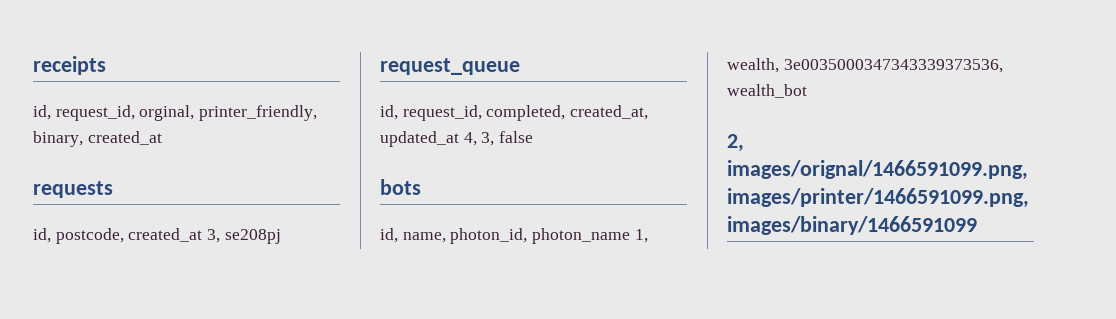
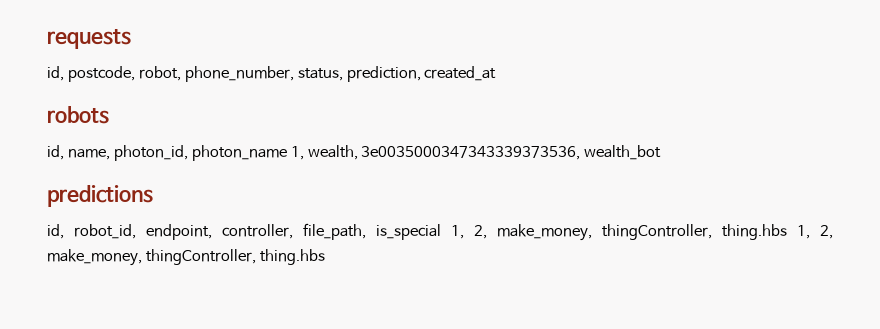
- receipts
- id, request_id, orginal, printer_friendly, binary, created_at
  requests
- id, postcode, created_at 3, se208pj
- request_queue
- id, request_id, completed, created_at, updated_at 4, 3, false
- bots
+ id, postcode, robot, phone_number, status, prediction, created_at
+ robots
- 2, images/orignal/1466591099.png, images/printer/1466591099.png, images/binary/1466591099
+ predictions
+ id, robot_id, endpoint, controller, file_path, is_special 1, 2, make_money, thingController, thing.hbs 1, 2, make_money, thingController, thing.hbs

